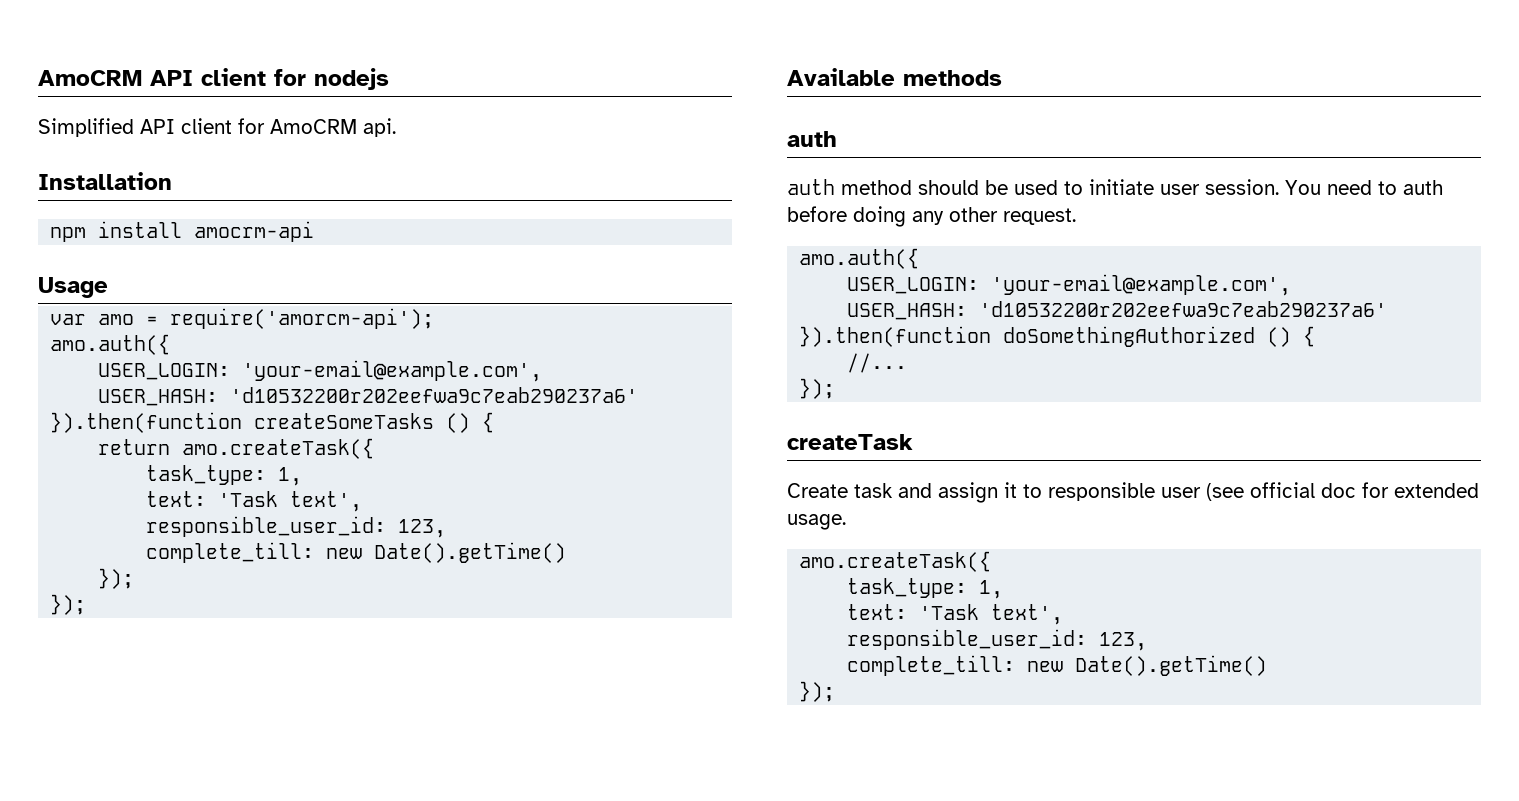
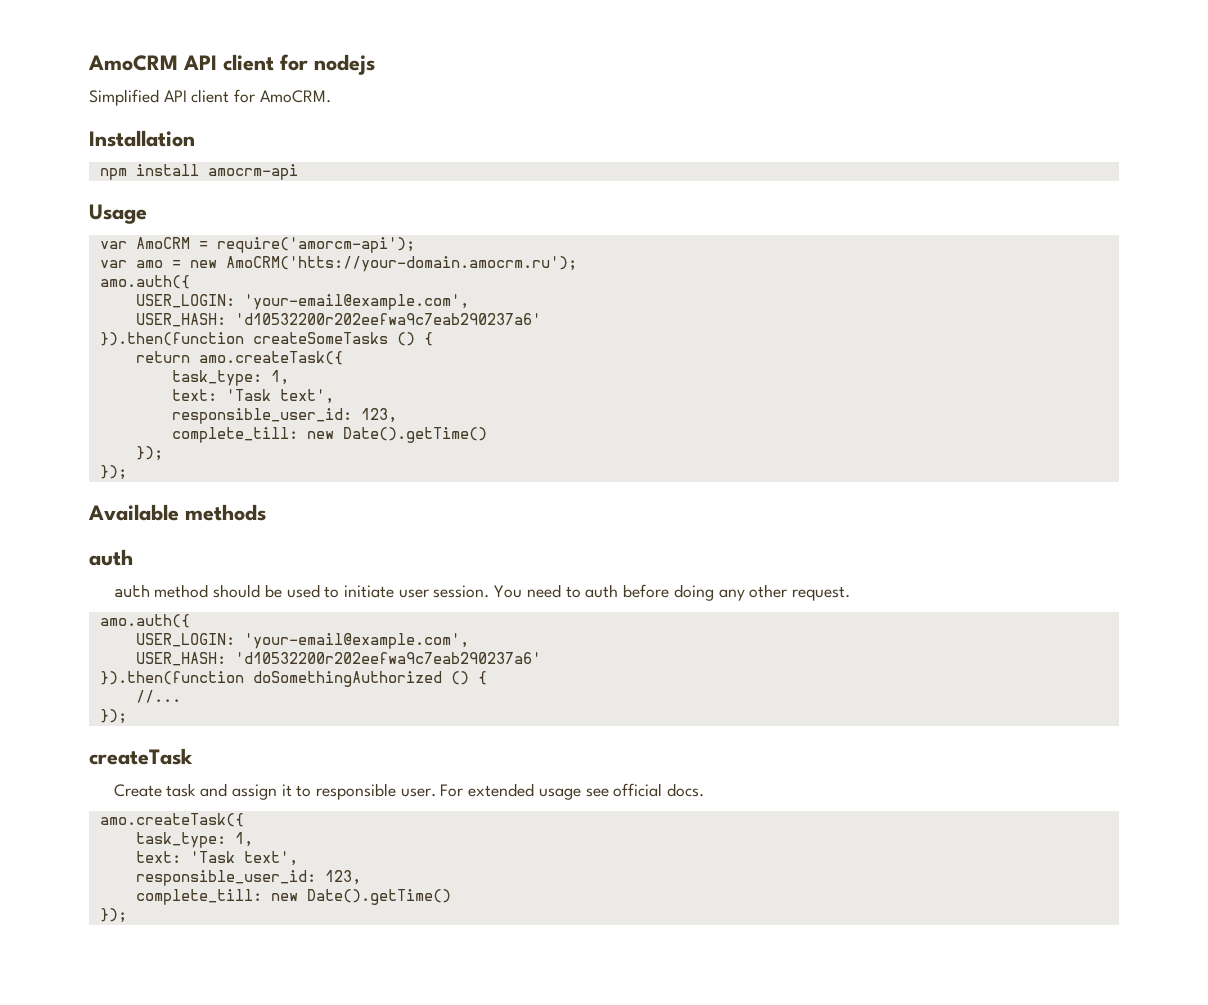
- Simplified API client for AmoCRM api.
+ Simplified API client for AmoCRM.
+ var AmoCRM = require('amorcm-api');
- var amo = require('amorcm-api');
+ var amo = new AmoCRM('htts://your-domain.amocrm.ru');
- Create task and assign it to responsible user (see official doc for extended usage.
+ Create task and assign it to responsible user. For extended usage see official docs.

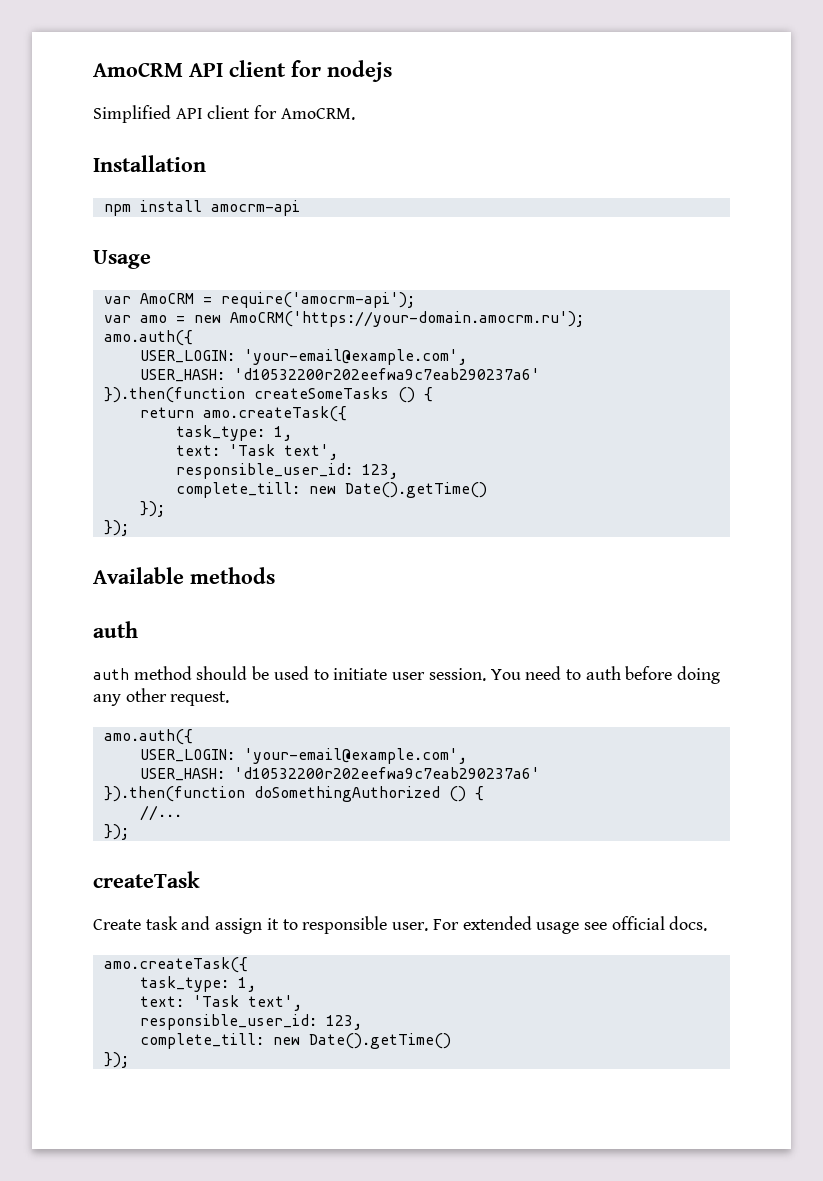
- var AmoCRM = require('amorcm-api');
+ var AmoCRM = require('amocrm-api');
- var amo = new AmoCRM('htts://your-domain.amocrm.ru');
+ var amo = new AmoCRM('https://your-domain.amocrm.ru');

